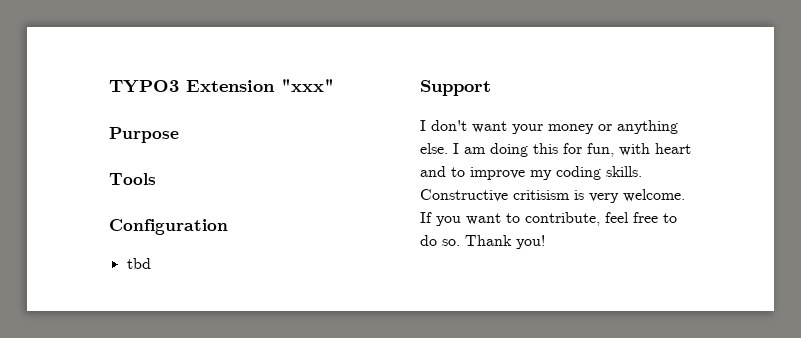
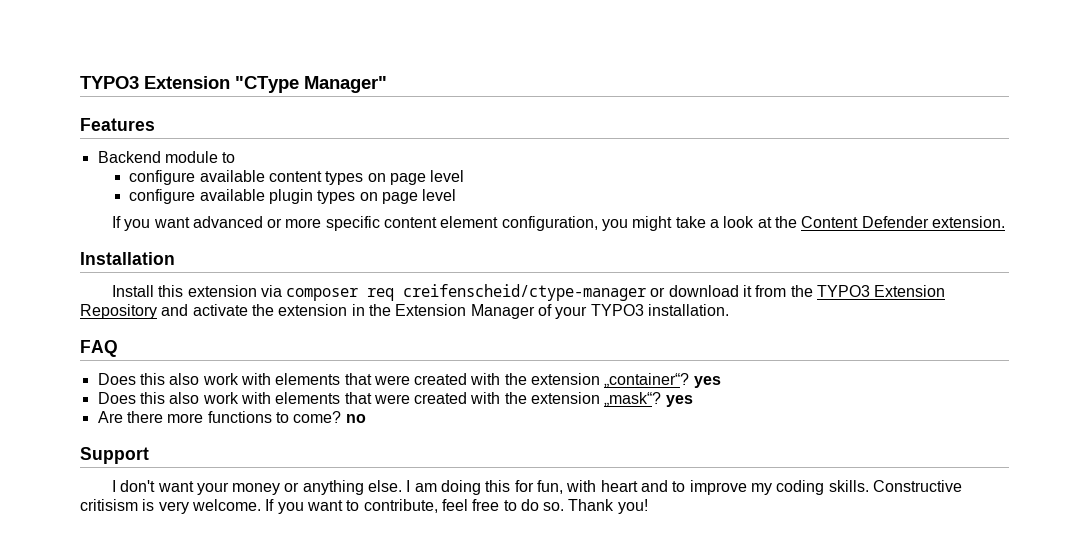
- TYPO3 Extension "xxx"
- Purpose
- Tools
- Configuration
- tbd
+ TYPO3 Extension "CType Manager"
+ Features
+ Backend module to
+ configure available content types on page level
+ configure available plugin types on page level
+ If you want advanced or more specific content element configuration, you might take a look at the Content Defender extension.
+ Installation
+ Install this extension via composer req creifenscheid/ctype-manager or download it from the TYPO3 Extension Repository and activate the extension in the Extension Manager of your TYPO3 installation.
+ FAQ
+ Does this also work with elements that were created with the extension „container“? yes
+ Does this also work with elements that were created with the extension „mask“? yes
+ Are there more functions to come? no

